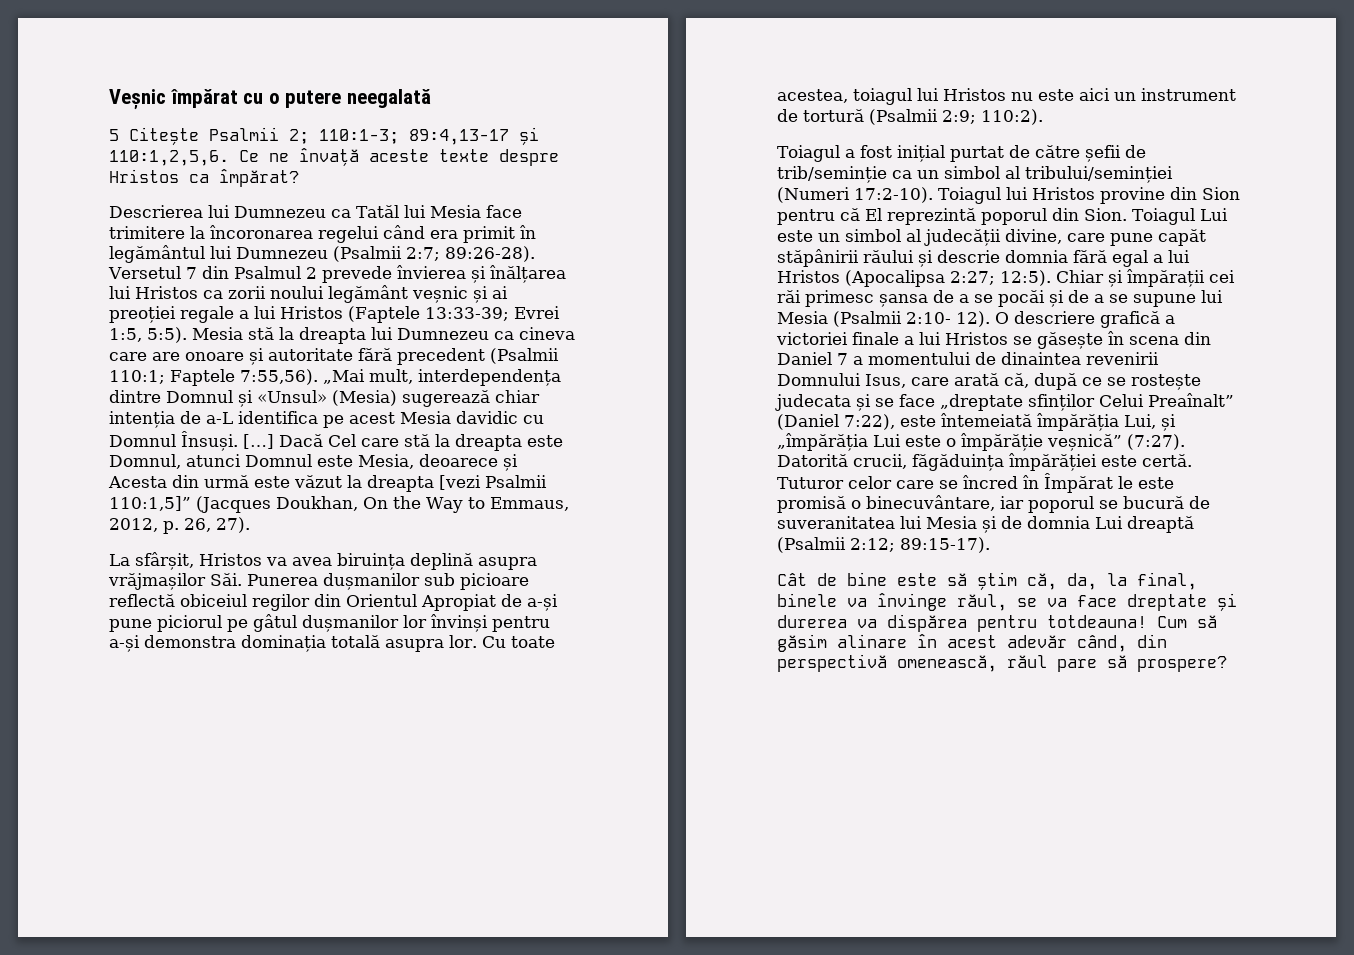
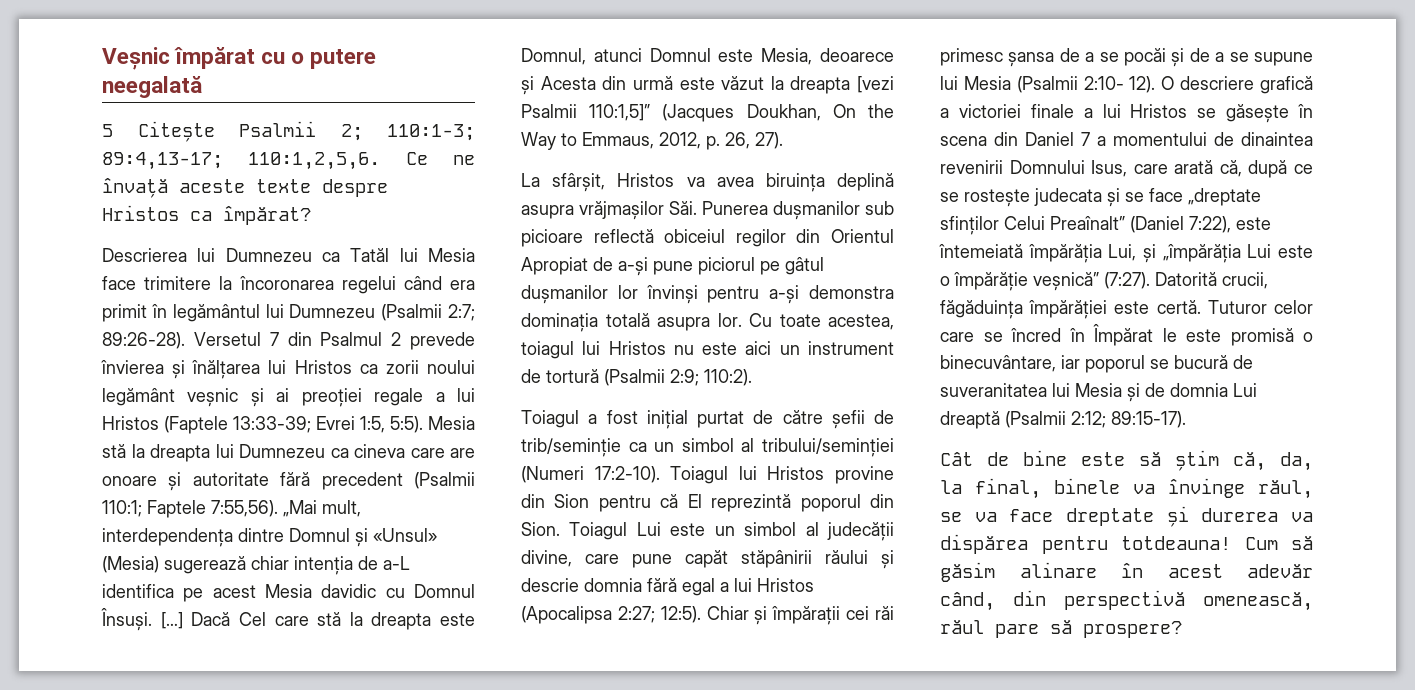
- 5 Citește Psalmii 2; 110:1-3; 89:4,13-17 și 110:1,2,5,6.
+ 5 Citește Psalmii 2; 110:1-3; 89:4,13-17; 110:1,2,5,6.

